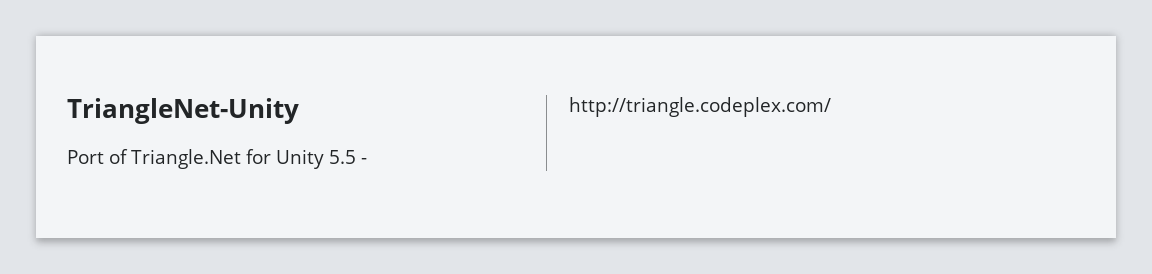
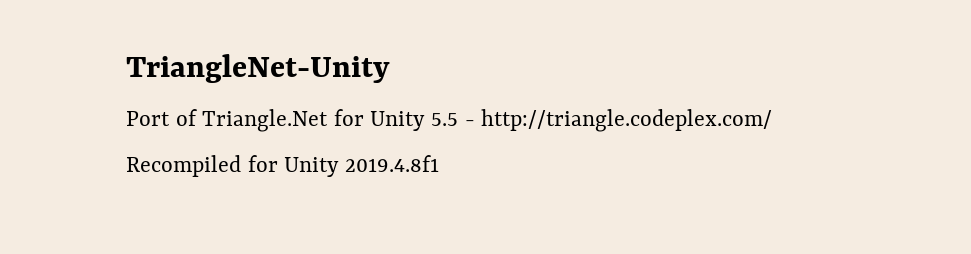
+ Recompiled for Unity 2019.4.8f1

